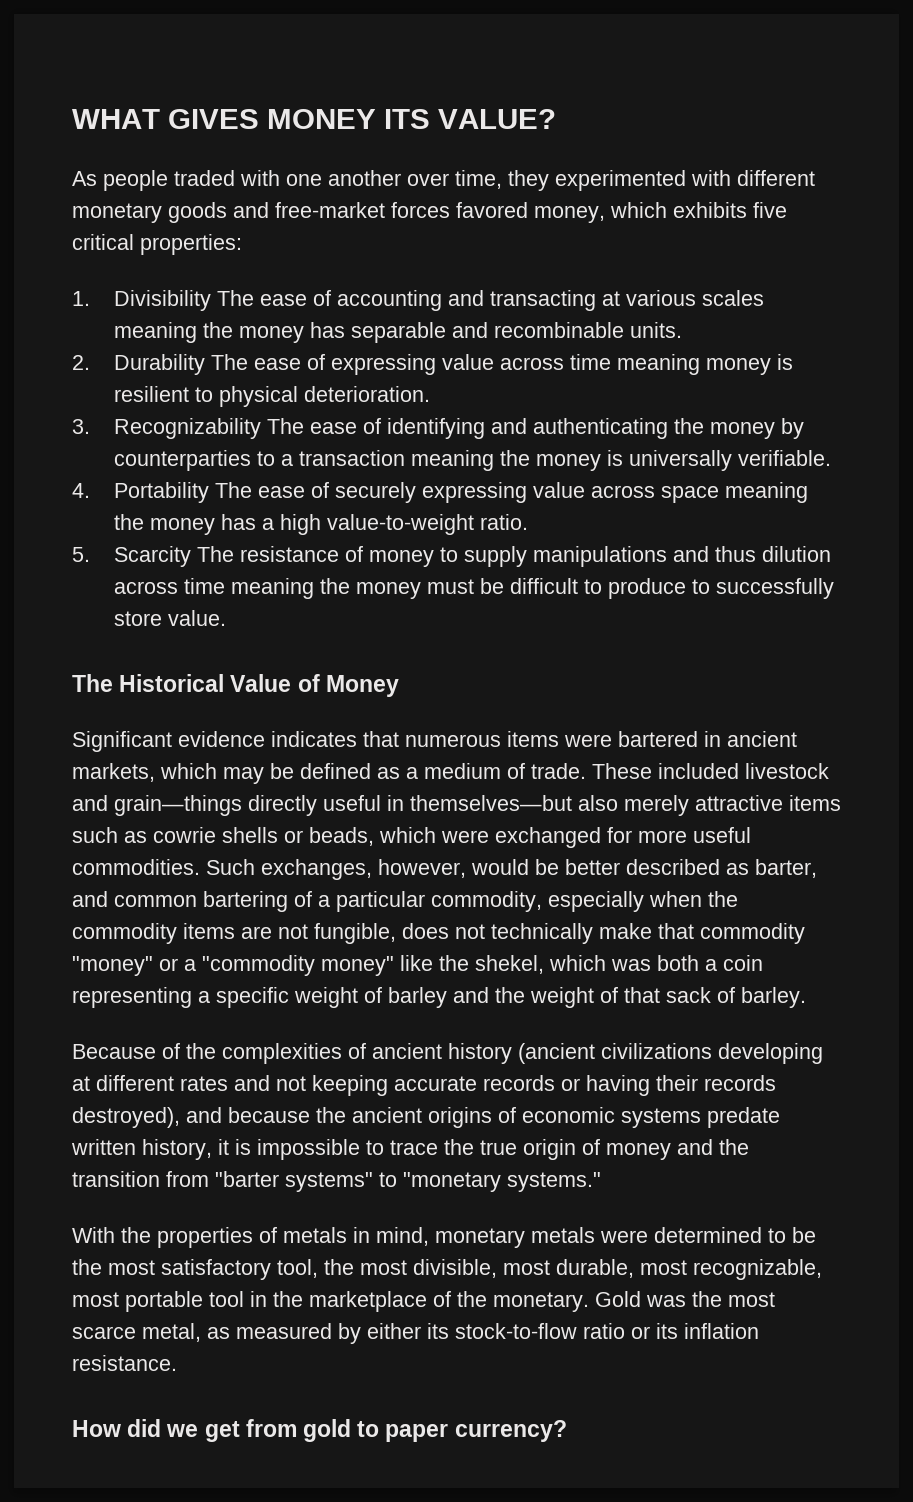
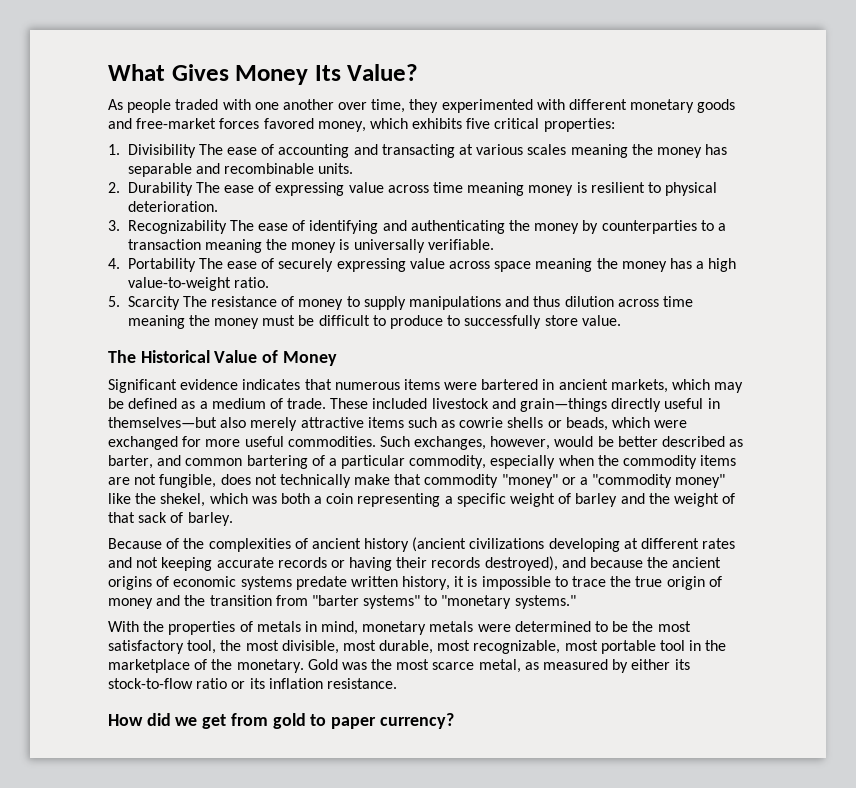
- WHAT GIVES MONEY ITS VALUE?
+ What Gives Money Its Value?

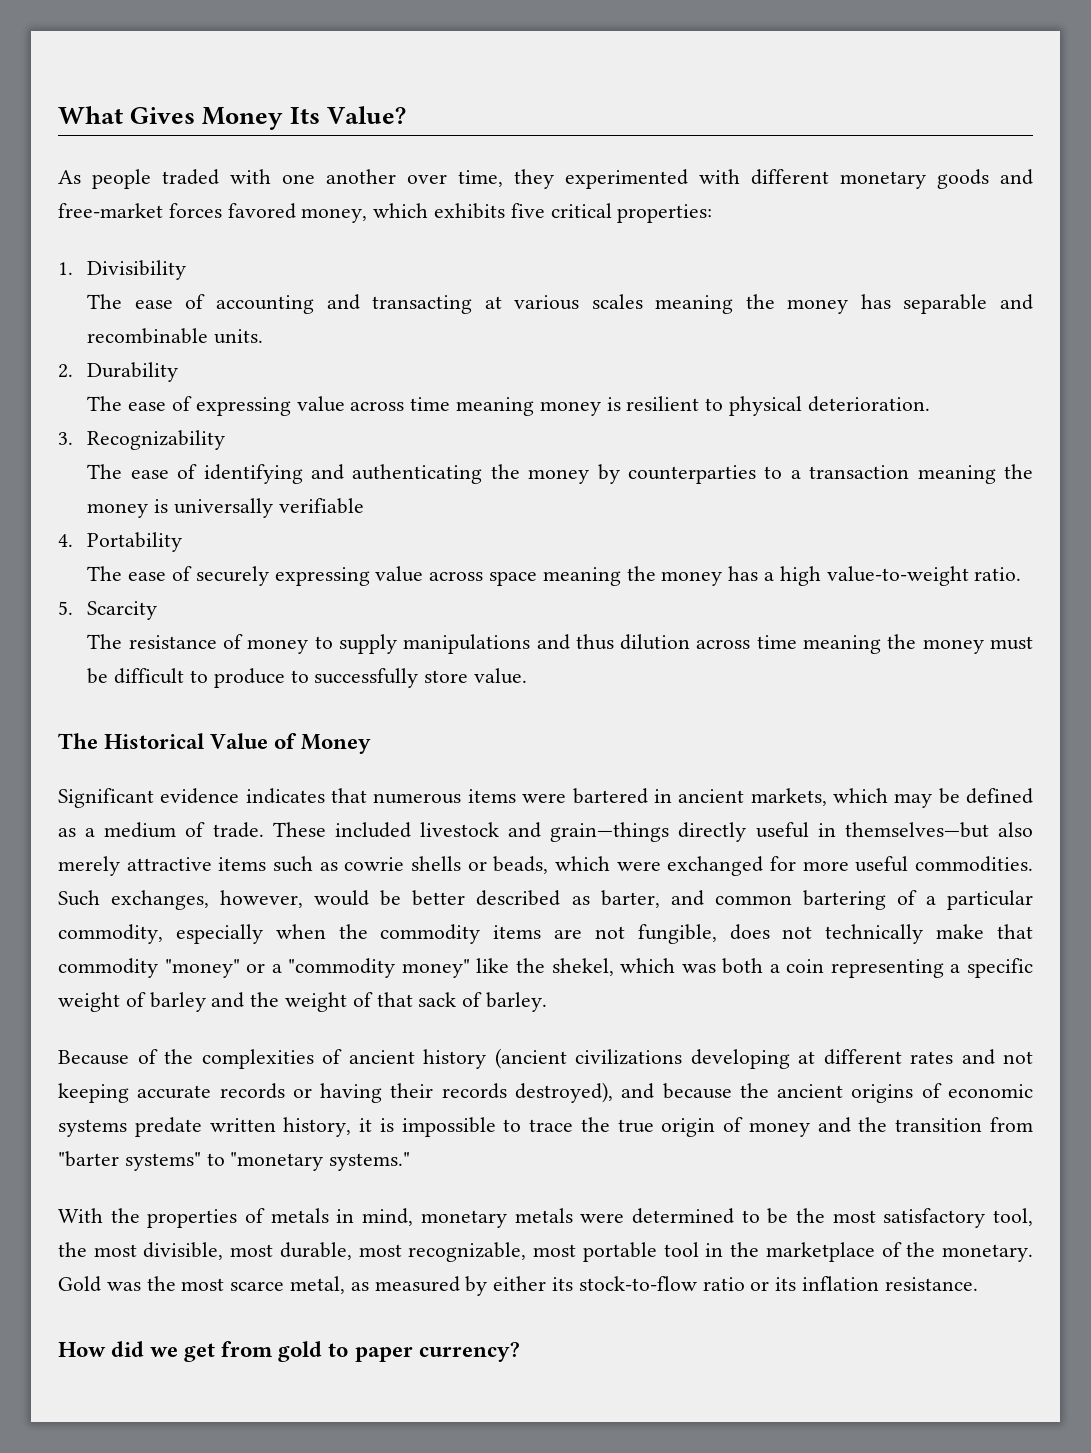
- 1. Divisibility The ease of accounting and transacting at various scales meaning the money has separable and recombinable units.
+ 1. Divisibility
+ The ease of accounting and transacting at various scales meaning the money has separable and recombinable units.
- 2. Durability The ease of expressing value across time meaning money is resilient to physical deterioration.
+ 2. Durability
+ The ease of expressing value across time meaning money is resilient to physical deterioration.
- 3. Recognizability The ease of identifying and authenticating the money by counterparties to a transaction meaning the money is universally verifiable.
+ 3. Recognizability
+ The ease of identifying and authenticating the money by counterparties to a transaction meaning the money is universally verifiable
- 4. Portability The ease of securely expressing value across space meaning the money has a high value-to-weight ratio.
+ 4. Portability
+ The ease of securely expressing value across space meaning the money has a high value-to-weight ratio.
- 5. Scarcity The resistance of money to supply manipulations and thus dilution across time meaning the money must be difficult to produce to successfully store value.
+ 5. Scarcity
+ The resistance of money to supply manipulations and thus dilution across time meaning the money must be difficult to produce to successfully store value.

